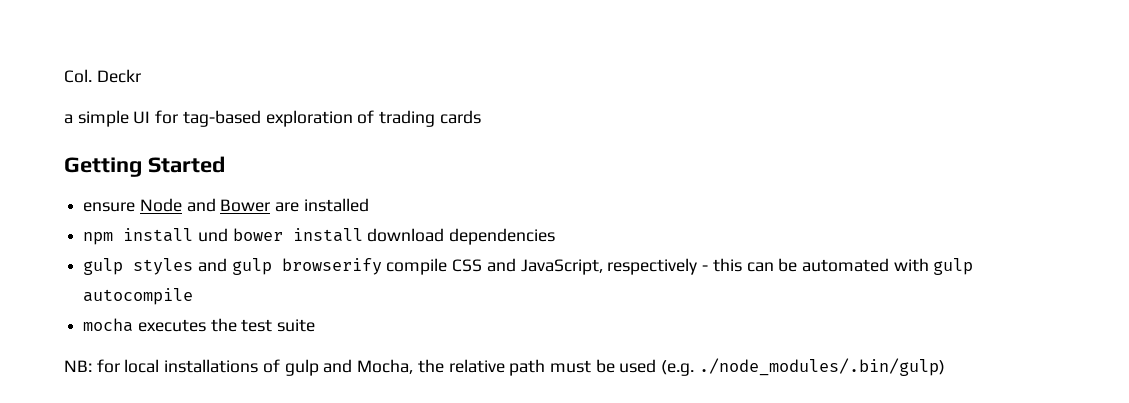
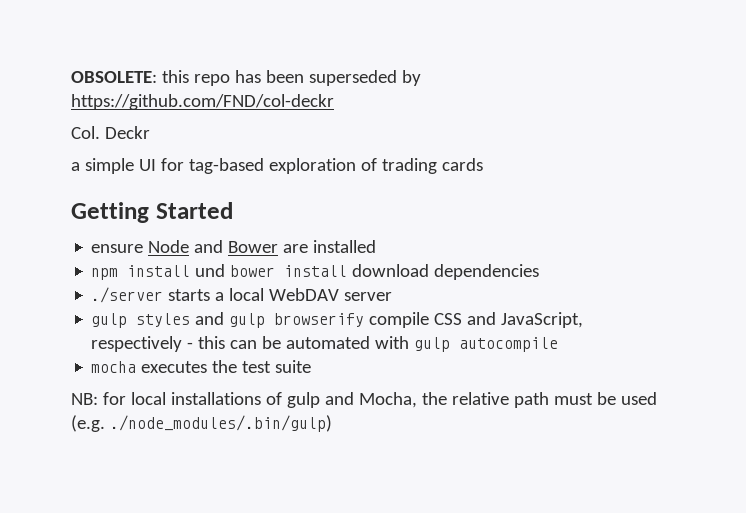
+ OBSOLETE: this repo has been superseded by https://github.com/FND/col-deckr
+ ./server starts a local WebDAV server

